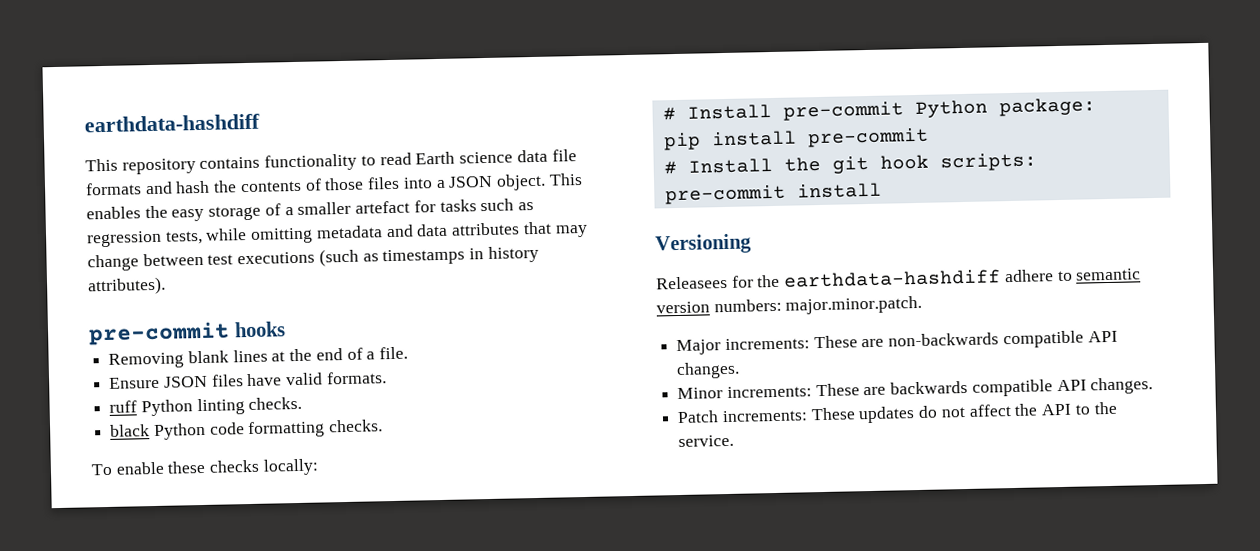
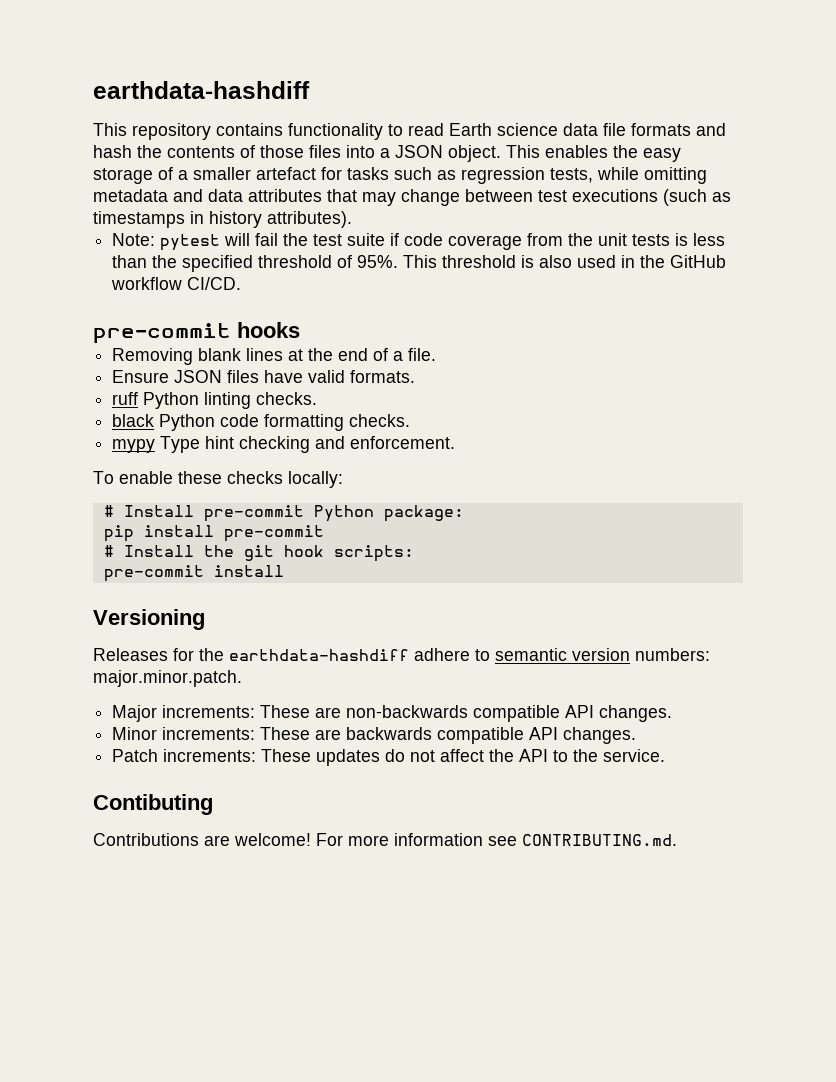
+ Note: pytest will fail the test suite if code coverage from the unit tests is less than the specified threshold of 95%. This threshold is also used in the GitHub workflow CI/CD.
+ mypy Type hint checking and enforcement.
- Releasees for the earthdata-hashdiff adhere to semantic version numbers: major.minor.patch.
+ Releases for the earthdata-hashdiff adhere to semantic version numbers: major.minor.patch.
+ Contibuting
+ Contributions are welcome! For more information see CONTRIBUTING.md.

